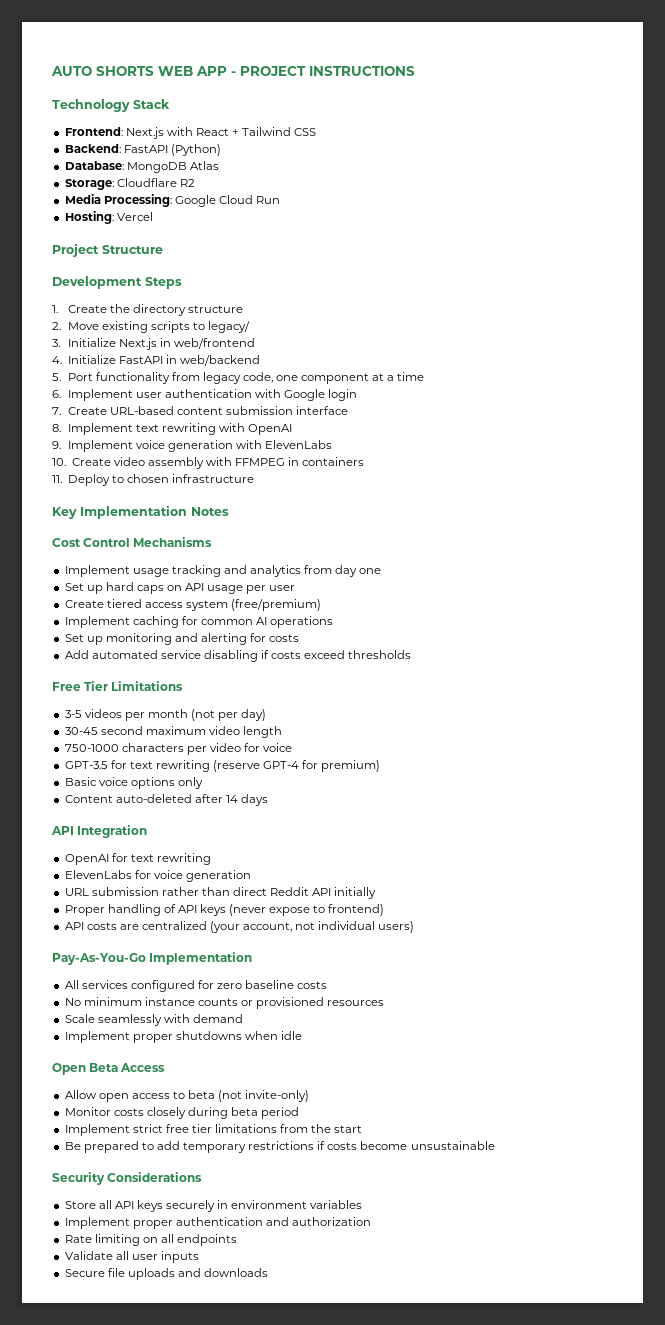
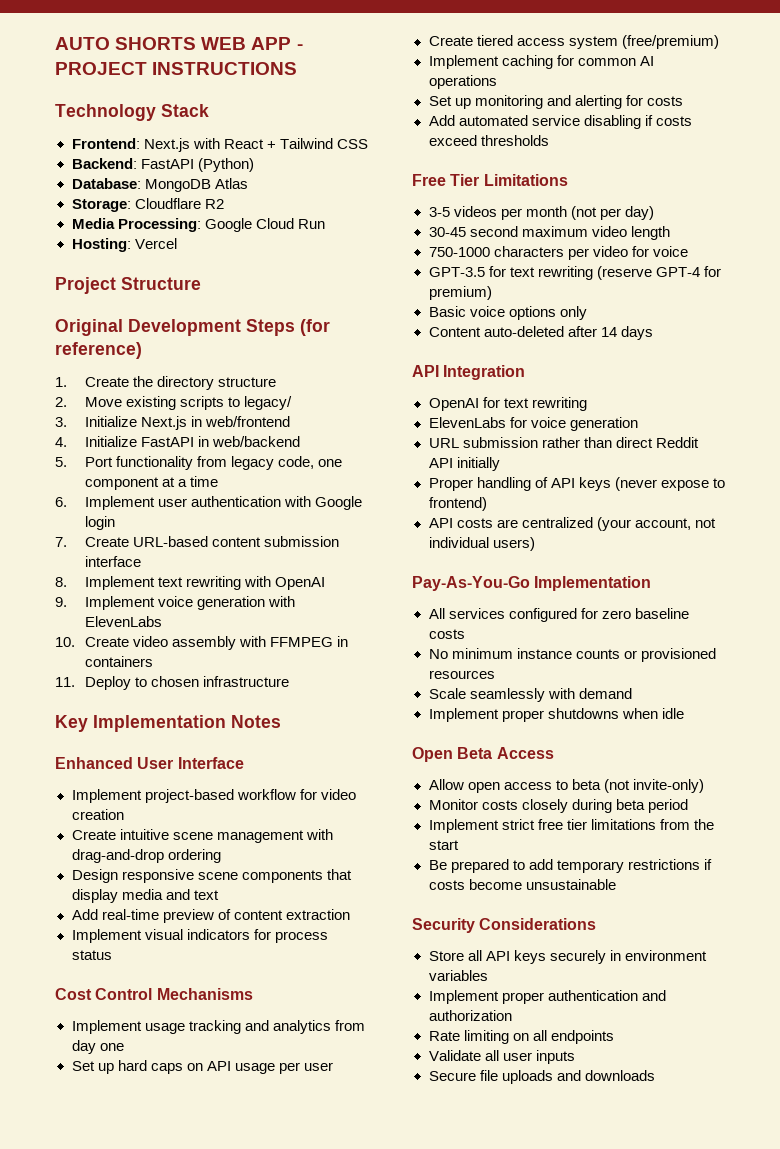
- Development Steps
+ Original Development Steps (for reference)
+ Enhanced User Interface
+ Implement project-based workflow for video creation
+ Create intuitive scene management with drag-and-drop ordering
+ Design responsive scene components that display media and text
+ Add real-time preview of content extraction
+ Implement visual indicators for process status

